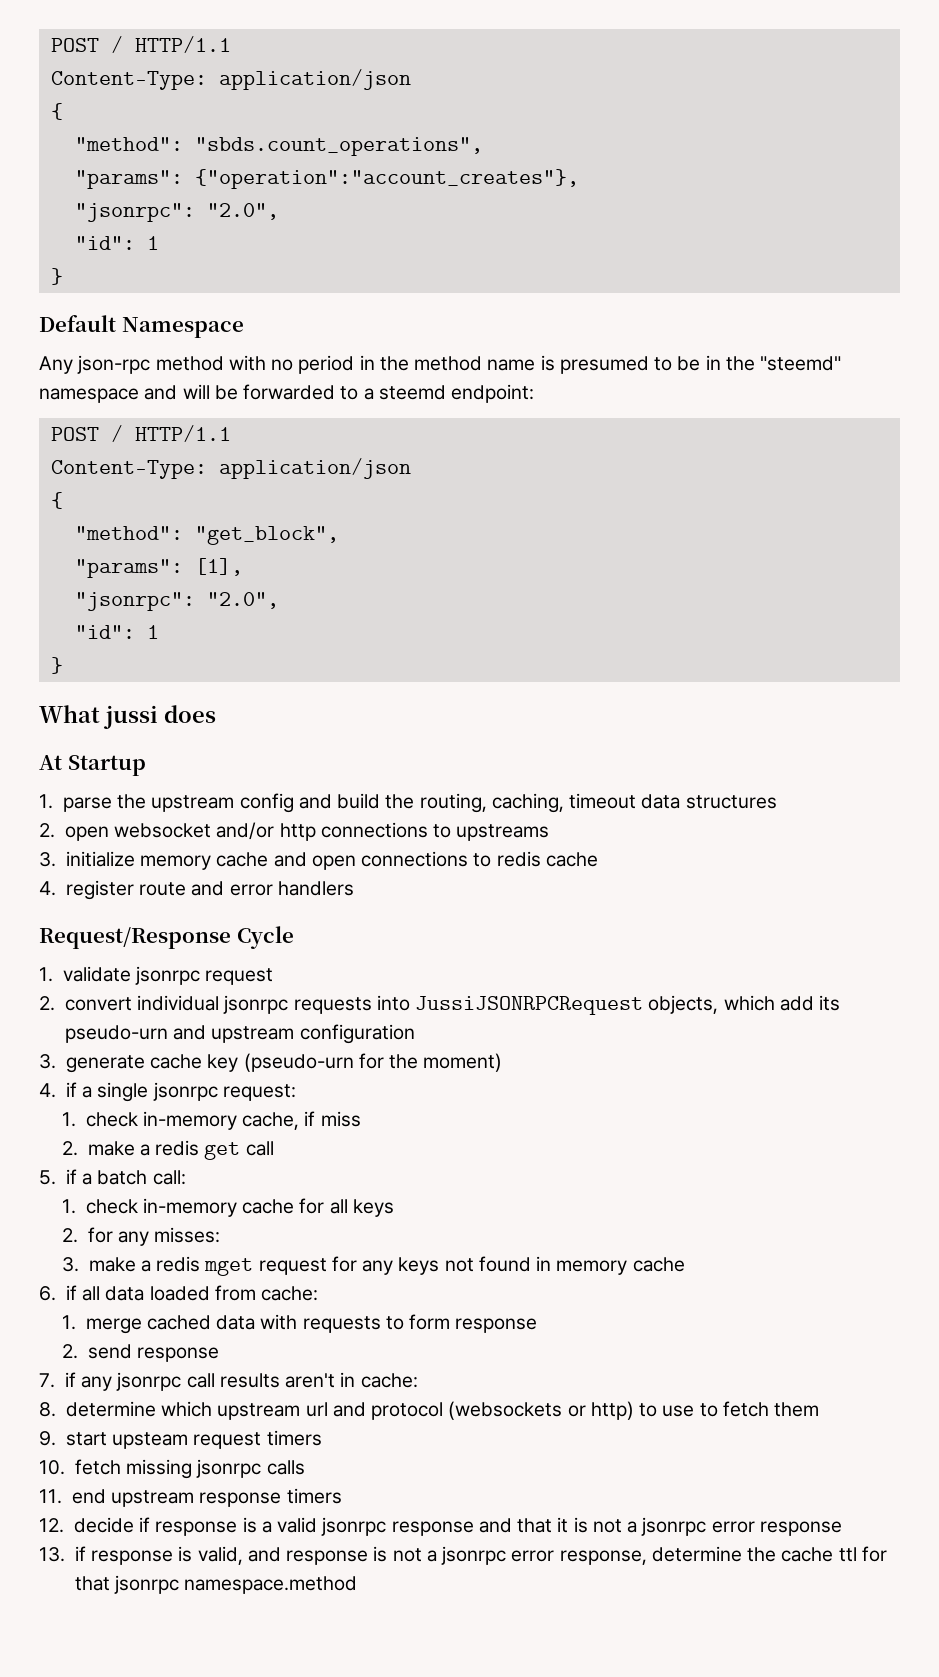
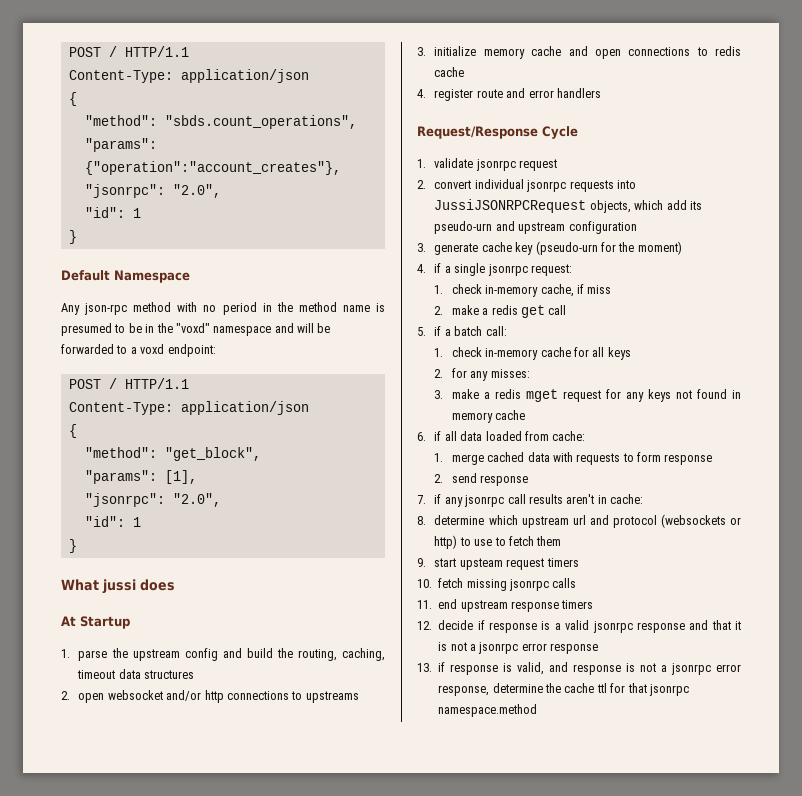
- Any json-rpc method with no period in the method name is presumed to be in the "steemd" namespace and will be forwarded to a steemd endpoint:
+ Any json-rpc method with no period in the method name is presumed to be in the "voxd" namespace and will be forwarded to a voxd endpoint:

